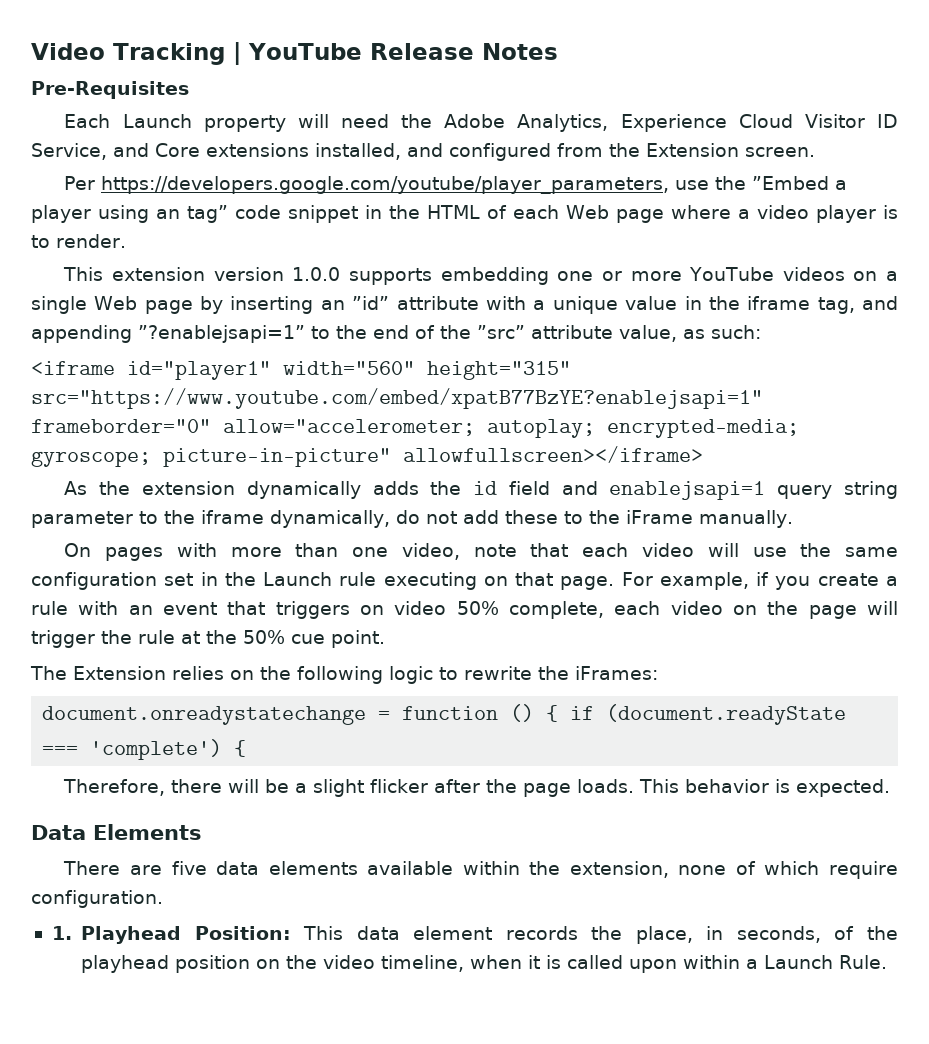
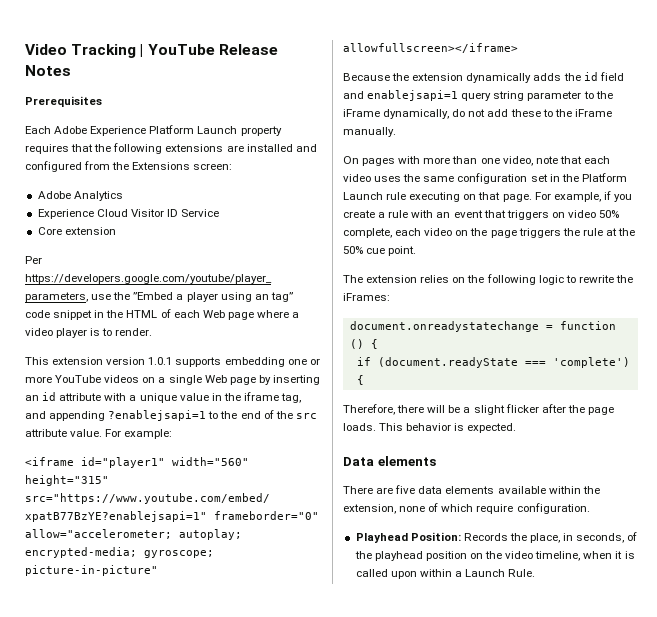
- Pre-Requisites
+ Prerequisites
- Each Launch property will need the Adobe Analytics, Experience Cloud Visitor ID Service, and Core extensions installed, and configured from the Extension screen.
+ Each Adobe Experience Platform Launch property requires that the following extensions are installed and configured from the Extensions screen:
+ Adobe Analytics
+ Experience Cloud Visitor ID Service
+ Core extension
- This extension version 1.0.0 supports embedding one or more YouTube videos on a single Web page by inserting an ”id” attribute with a unique value in the iframe tag, and appending ”?enablejsapi=1” to the end of the ”src” attribute value, as such:
+ This extension version 1.0.1 supports embedding one or more YouTube videos on a single Web page by inserting an id attribute with a unique value in the iframe tag, and appending ?enablejsapi=1 to the end of the src attribute value. For example:
- As the extension dynamically adds the id field and enablejsapi=1 query string parameter to the iframe dynamically, do not add these to the iFrame manually.
+ Because the extension dynamically adds the id field and enablejsapi=1 query string parameter to the iFrame dynamically, do not add these to the iFrame manually.
- On pages with more than one video, note that each video will use the same configuration set in the Launch rule executing on that page.
+ On pages with more than one video, note that each video uses the same configuration set in the Platform Launch rule executing on that page.
- For example, if you create a rule with an event that triggers on video 50% complete, each video on the page will trigger the rule at the 50% cue point.
+ For example, if you create a rule with an event that triggers on video 50% complete, each video on the page triggers the rule at the 50% cue point.
- The Extension relies on the following logic to rewrite the iFrames:
+ The extension relies on the following logic to rewrite the iFrames:
- document.onreadystatechange = function () { if (document.readyState === 'complete') {
+ document.onreadystatechange = function () {
+ if (document.readyState === 'complete') {
- Data Elements
+ Data elements
- 1. Playhead Position: This data element records the place, in seconds, of the playhead position on the video timeline, when it is called upon within a Launch Rule.
+ Playhead Position: Records the place, in seconds, of the playhead position on the video timeline, when it is called upon within a Launch Rule.

